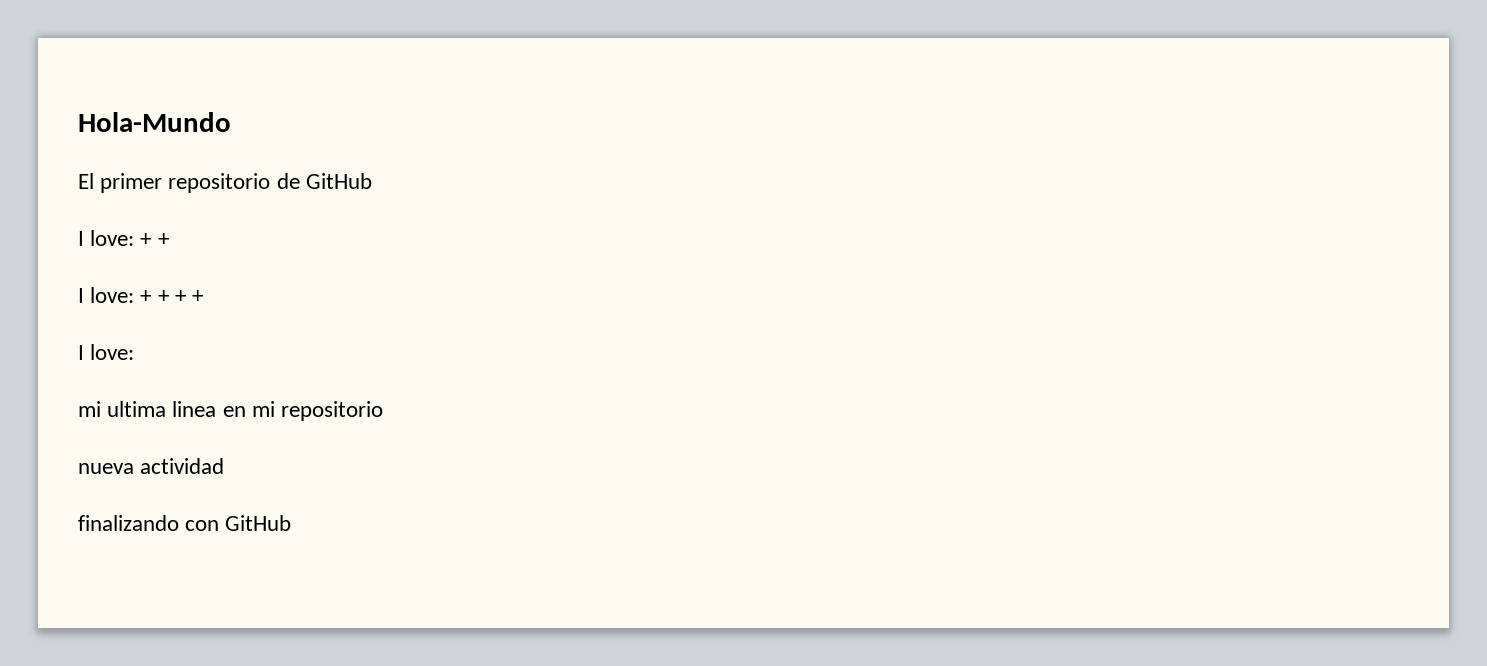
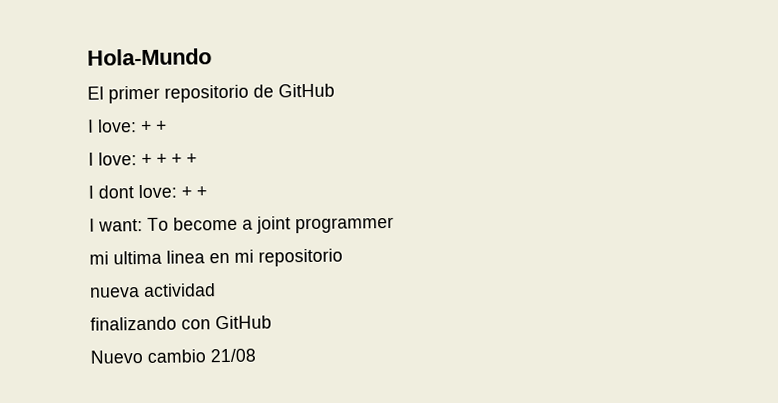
  I love: + + + +
- I love:
+ I dont love: + +
+ I want: To become a joint programmer
+ Nuevo cambio 21/08

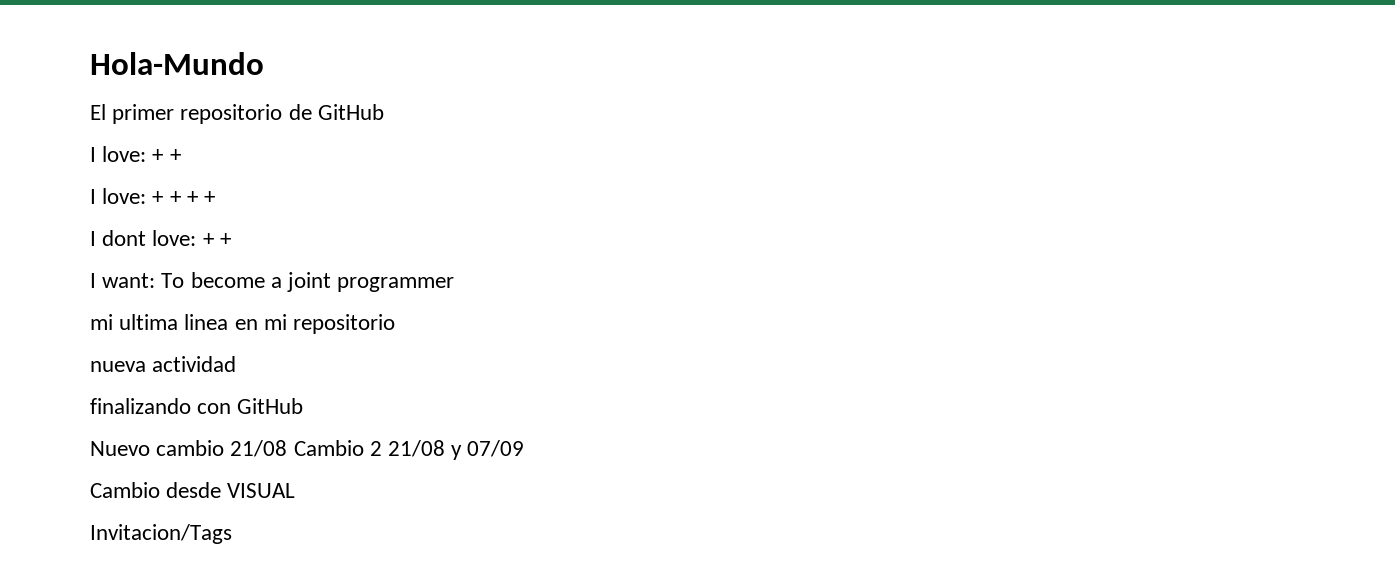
- Nuevo cambio 21/08
+ Nuevo cambio 21/08 Cambio 2 21/08 y 07/09
+ Cambio desde VISUAL
+ Invitacion/Tags

